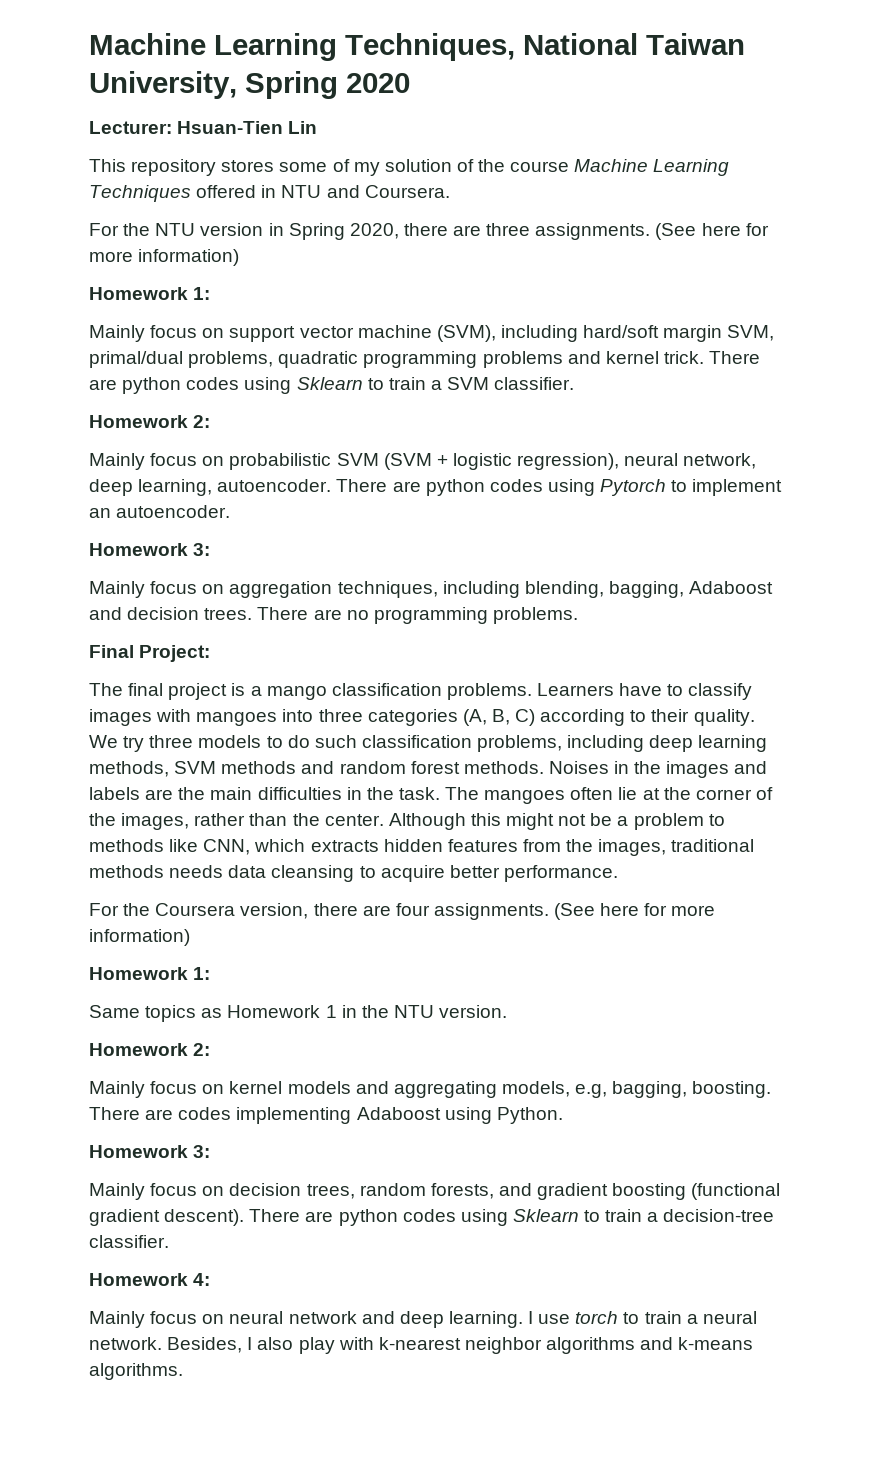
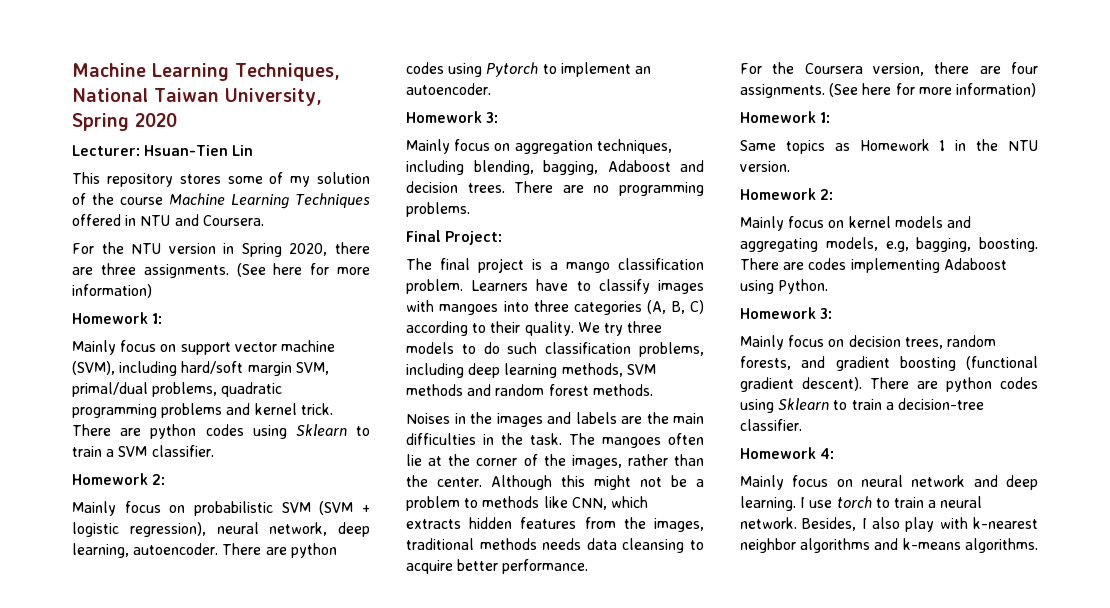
- The final project is a mango classification problems.
+ The final project is a mango classification problem.
- We try three models to do such classification problems, including deep learning methods, SVM methods and random forest methods. Noises in the images and labels are the main difficulties in the task.
+ We try three models to do such classification problems, including deep learning methods, SVM methods and random forest methods.
+ Noises in the images and labels are the main difficulties in the task.

